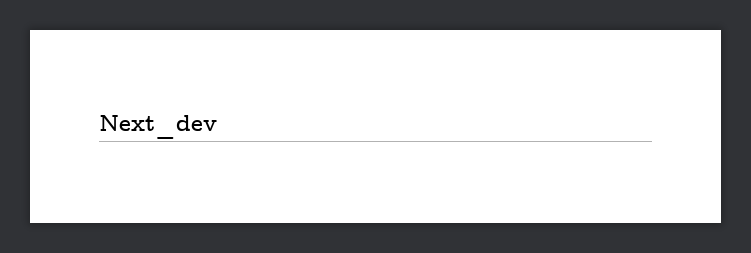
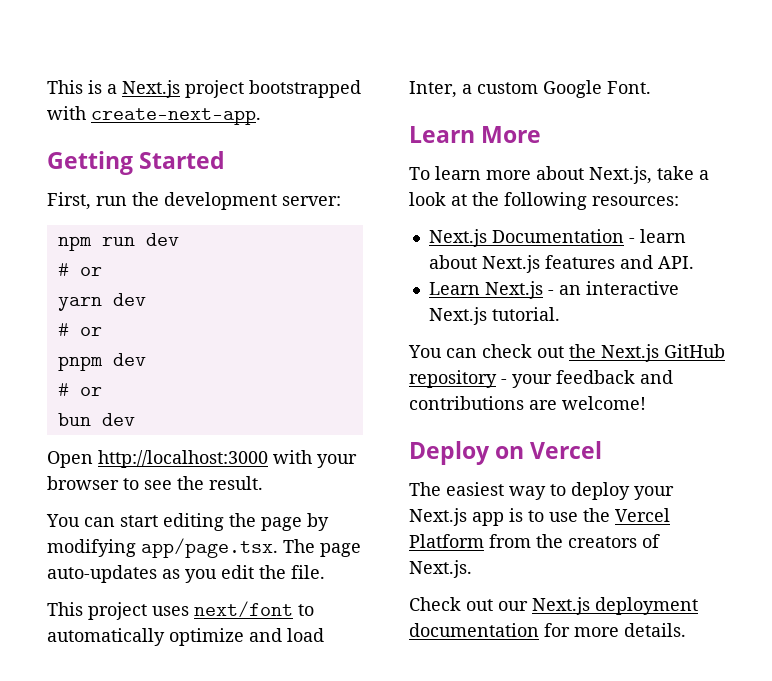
- Next_dev
+ This is a Next.js project bootstrapped with create-next-app.
+ Getting Started
+ First, run the development server:
+ npm run dev
+ # or
+ yarn dev
+ # or
+ pnpm dev
+ # or
+ bun dev
+ Open http://localhost:3000 with your browser to see the result.
+ You can start editing the page by modifying app/page.tsx. The page auto-updates as you edit the file.
+ This project uses next/font to automatically optimize and load Inter, a custom Google Font.
+ Learn More
+ To learn more about Next.js, take a look at the following resources:
+ Next.js Documentation - learn about Next.js features and API.
+ Learn Next.js - an interactive Next.js tutorial.
+ You can check out the Next.js GitHub repository - your feedback and contributions are welcome!
+ Deploy on Vercel
+ The easiest way to deploy your Next.js app is to use the Vercel Platform from the creators of Next.js.
+ Check out our Next.js deployment documentation for more details.

